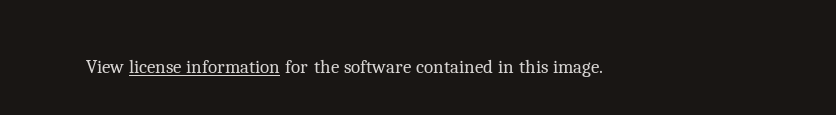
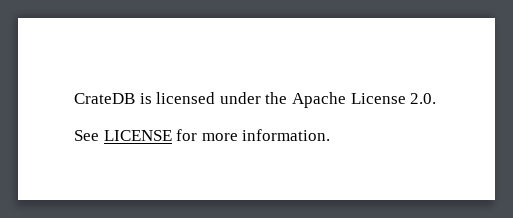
- View license information for the software contained in this image.
+ CrateDB is licensed under the Apache License 2.0.
+ See LICENSE for more information.

